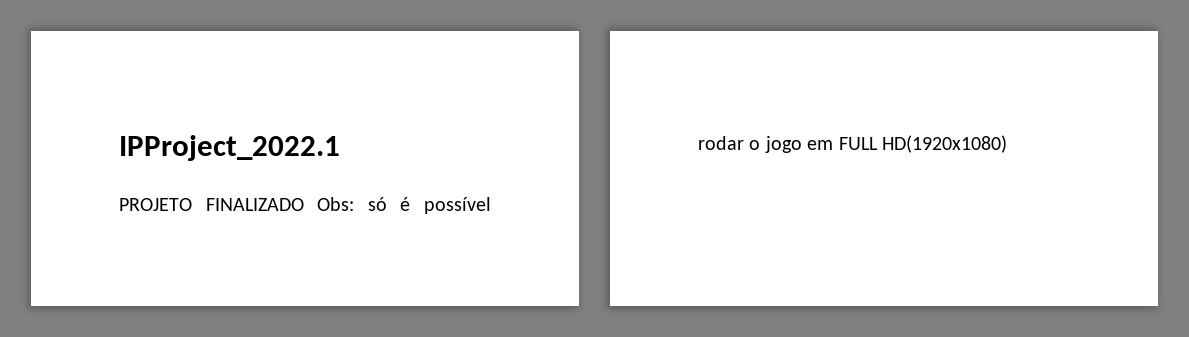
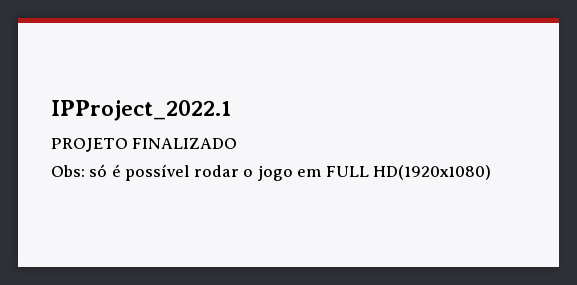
- PROJETO FINALIZADO Obs: só é possível rodar o jogo em FULL HD(1920x1080)
+ PROJETO FINALIZADO
+ Obs: só é possível rodar o jogo em FULL HD(1920x1080)

